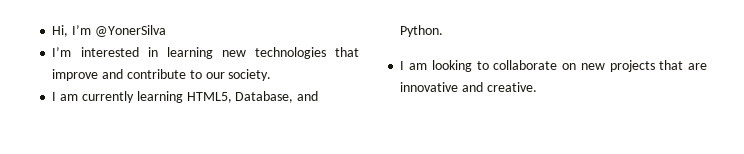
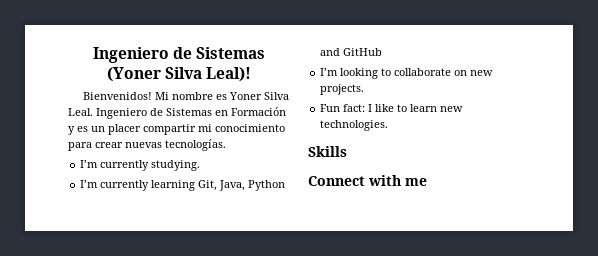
- Hi, I’m @YonerSilva
- I’m interested in learning new technologies that improve and contribute to our society.
- I am currently learning HTML5, Database, and Python.
- I am looking to collaborate on new projects that are innovative and creative.
+ Ingeniero de Sistemas (Yoner Silva Leal)!
+ Bienvenidos! Mi nombre es Yoner Silva Leal. Ingeniero de Sistemas en Formación y es un placer compartir mi conocimiento para crear nuevas tecnologías.
+ I’m currently studying.
+ I’m currently learning Git, Java, Python and GitHub
+ I’m looking to collaborate on new projects.
+ Fun fact: I like to learn new technologies.
+ Skills
+ Connect with me

